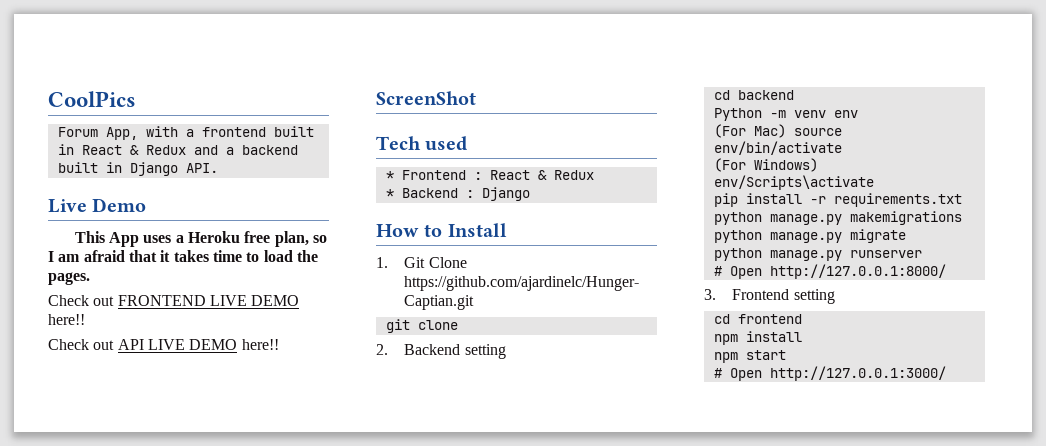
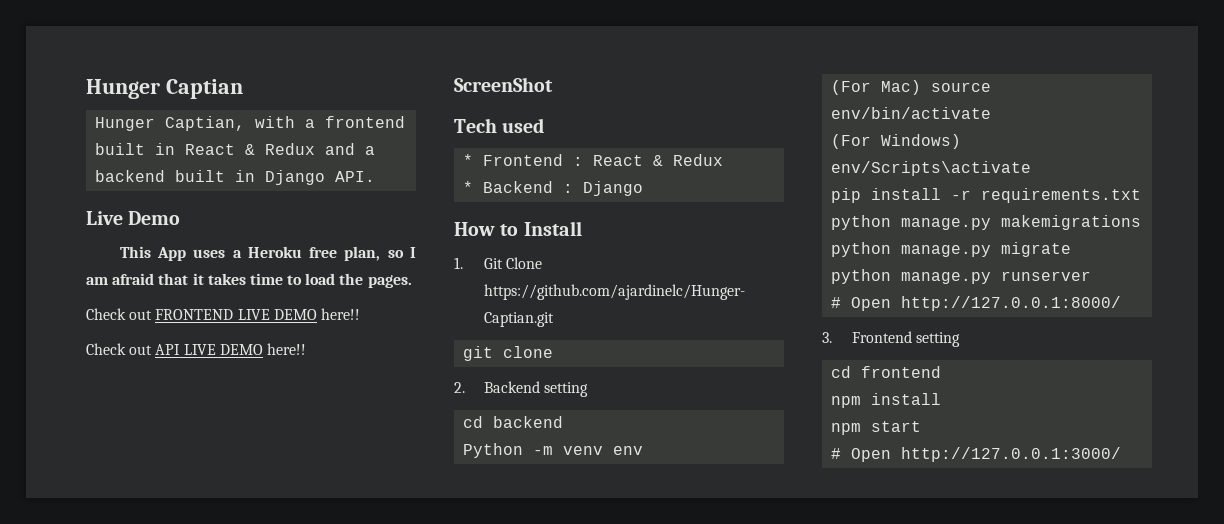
- CoolPics
- Forum App, with a frontend built in React & Redux and a backend built in Django API.
+ Hunger Captian
+ Hunger Captian, with a frontend built in React & Redux and a backend built in Django API.

